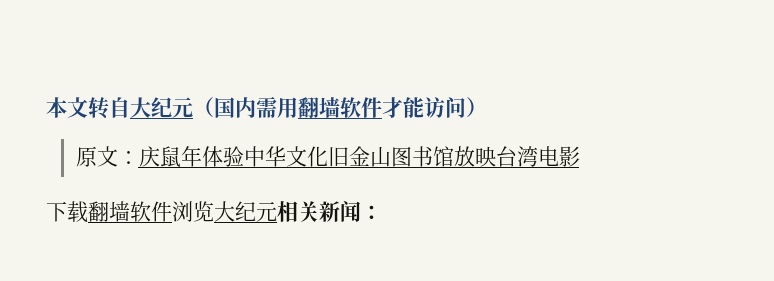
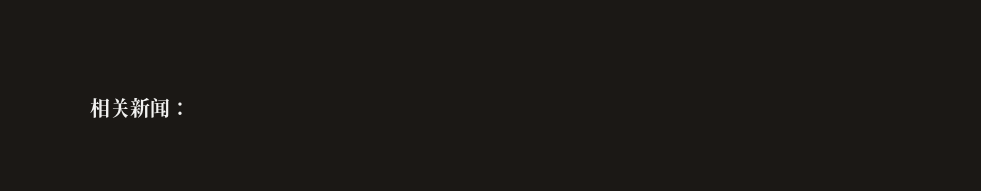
- 本文转自大纪元（国内需用翻墙软件才能访问）
- 原文：庆鼠年体验中华文化旧金山图书馆放映台湾电影
- 下载翻墙软件浏览大纪元相关新闻：
+ 相关新闻：

